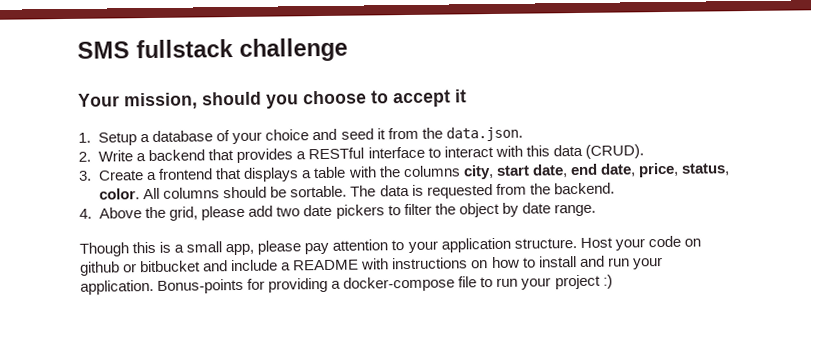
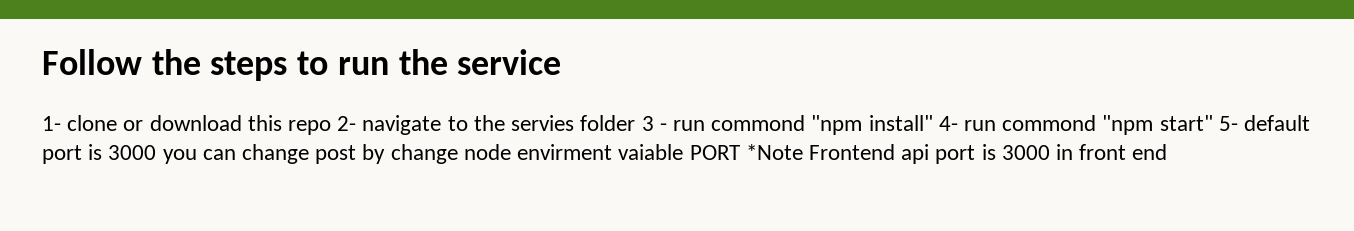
- SMS fullstack challenge
- Your mission, should you choose to accept it
- 1. Setup a database of your choice and seed it from the data.json.
- 2. Write a backend that provides a RESTful interface to interact with this data (CRUD).
- 3. Create a frontend that displays a table with the columns city, start date, end date, price, status, color. All columns should be sortable. The data is requested from the backend.
- 4. Above the grid, please add two date pickers to filter the object by date range.
- Though this is a small app, please pay attention to your application structure. Host your code on github or bitbucket and include a README with instructions on how to install and run your application. Bonus-points for providing a docker-compose file to run your project :)
+ Follow the steps to run the service
+ 1- clone or download this repo 2- navigate to the servies folder 3 - run commond "npm install" 4- run commond "npm start" 5- default port is 3000 you can change post by change node envirment vaiable PORT *Note Frontend api port is 3000 in front end

